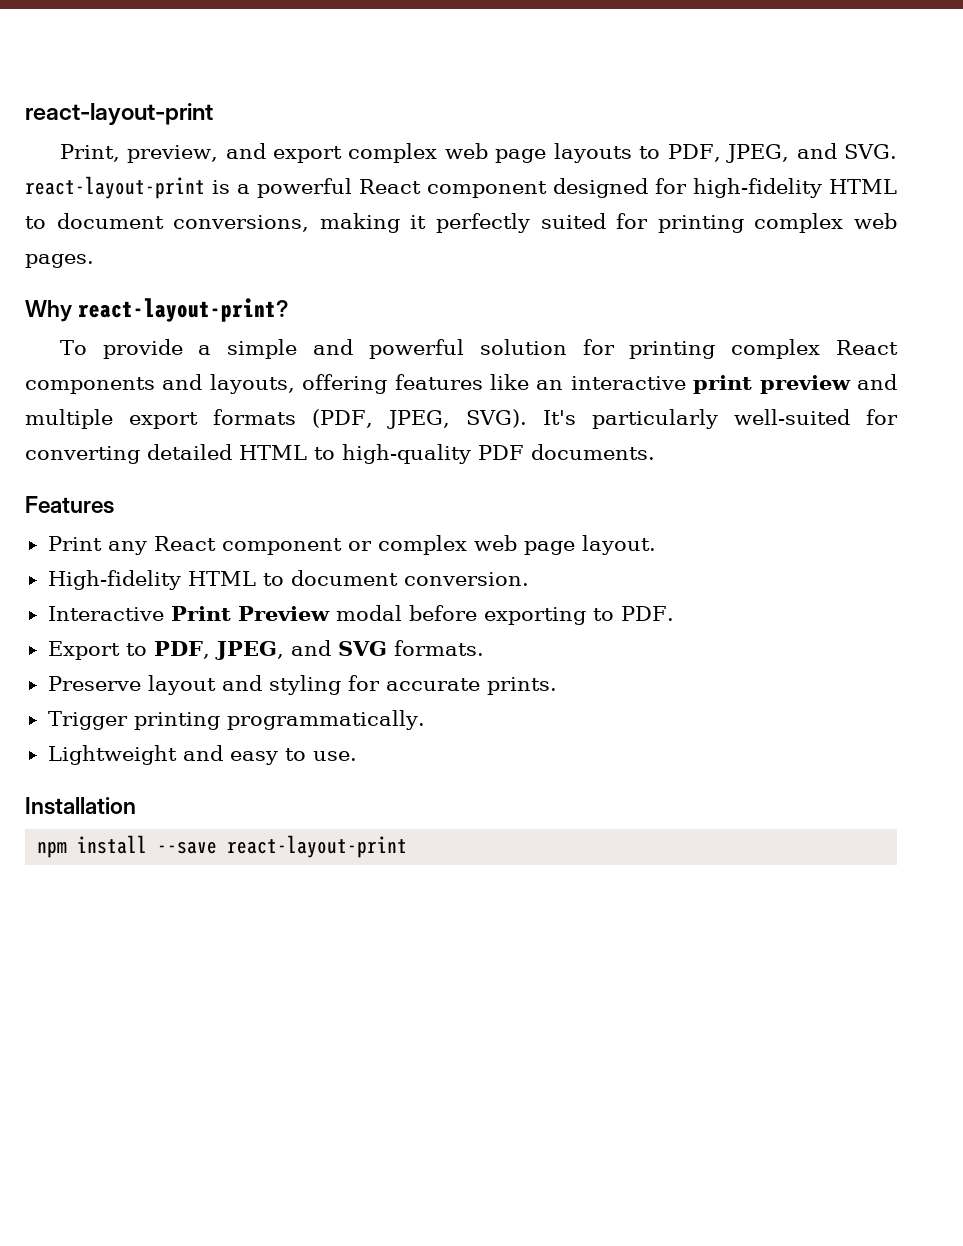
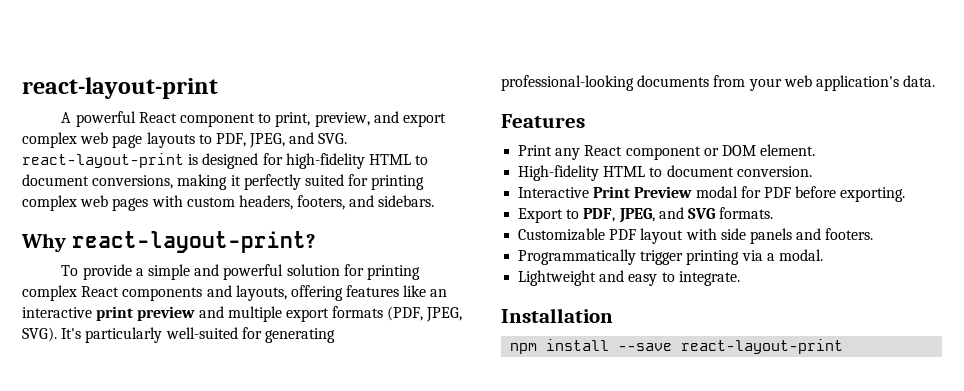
- Print, preview, and export complex web page layouts to PDF, JPEG, and SVG. react-layout-print is a powerful React component designed for high-fidelity HTML to document conversions, making it perfectly suited for printing complex web pages.
+ A powerful React component to print, preview, and export complex web page layouts to PDF, JPEG, and SVG. react-layout-print is designed for high-fidelity HTML to document conversions, making it perfectly suited for printing complex web pages with custom headers, footers, and sidebars.
- It's particularly well-suited for converting detailed HTML to high-quality PDF documents.
+ It's particularly well-suited for generating professional-looking documents from your web application's data.
- Print any React component or complex web page layout.
+ Print any React component or DOM element.
- Interactive Print Preview modal before exporting to PDF.
+ Interactive Print Preview modal for PDF before exporting.
- Preserve layout and styling for accurate prints.
- Trigger printing programmatically.
+ Customizable PDF layout with side panels and footers.
+ Programmatically trigger printing via a modal.
- Lightweight and easy to use.
+ Lightweight and easy to integrate.

